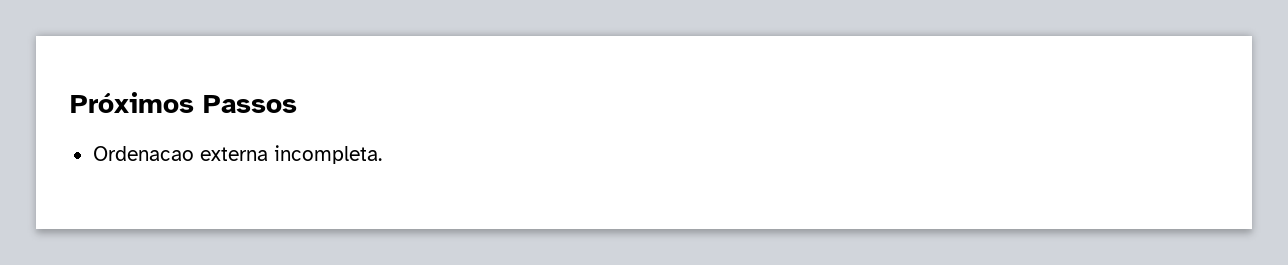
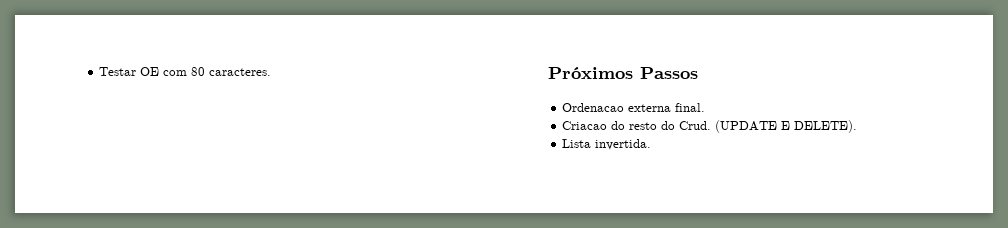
+ Testar OE com 80 caracteres.
- Ordenacao externa incompleta.
+ Ordenacao externa final.
+ Criacao do resto do Crud. (UPDATE E DELETE).
+ Lista invertida.

